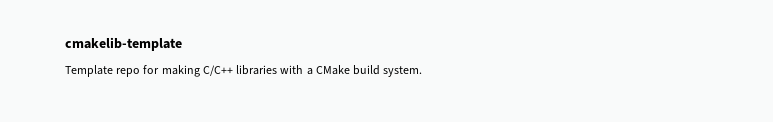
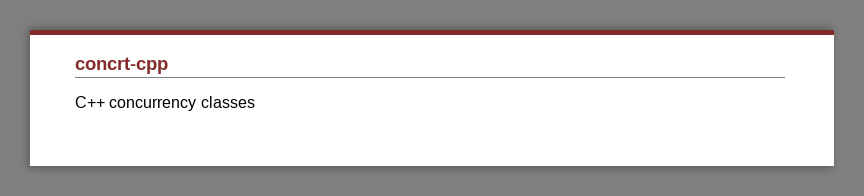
- cmakelib-template
- Template repo for making C/C++ libraries with a CMake build system.
+ concrt-cpp
+ C++ concurrency classes

